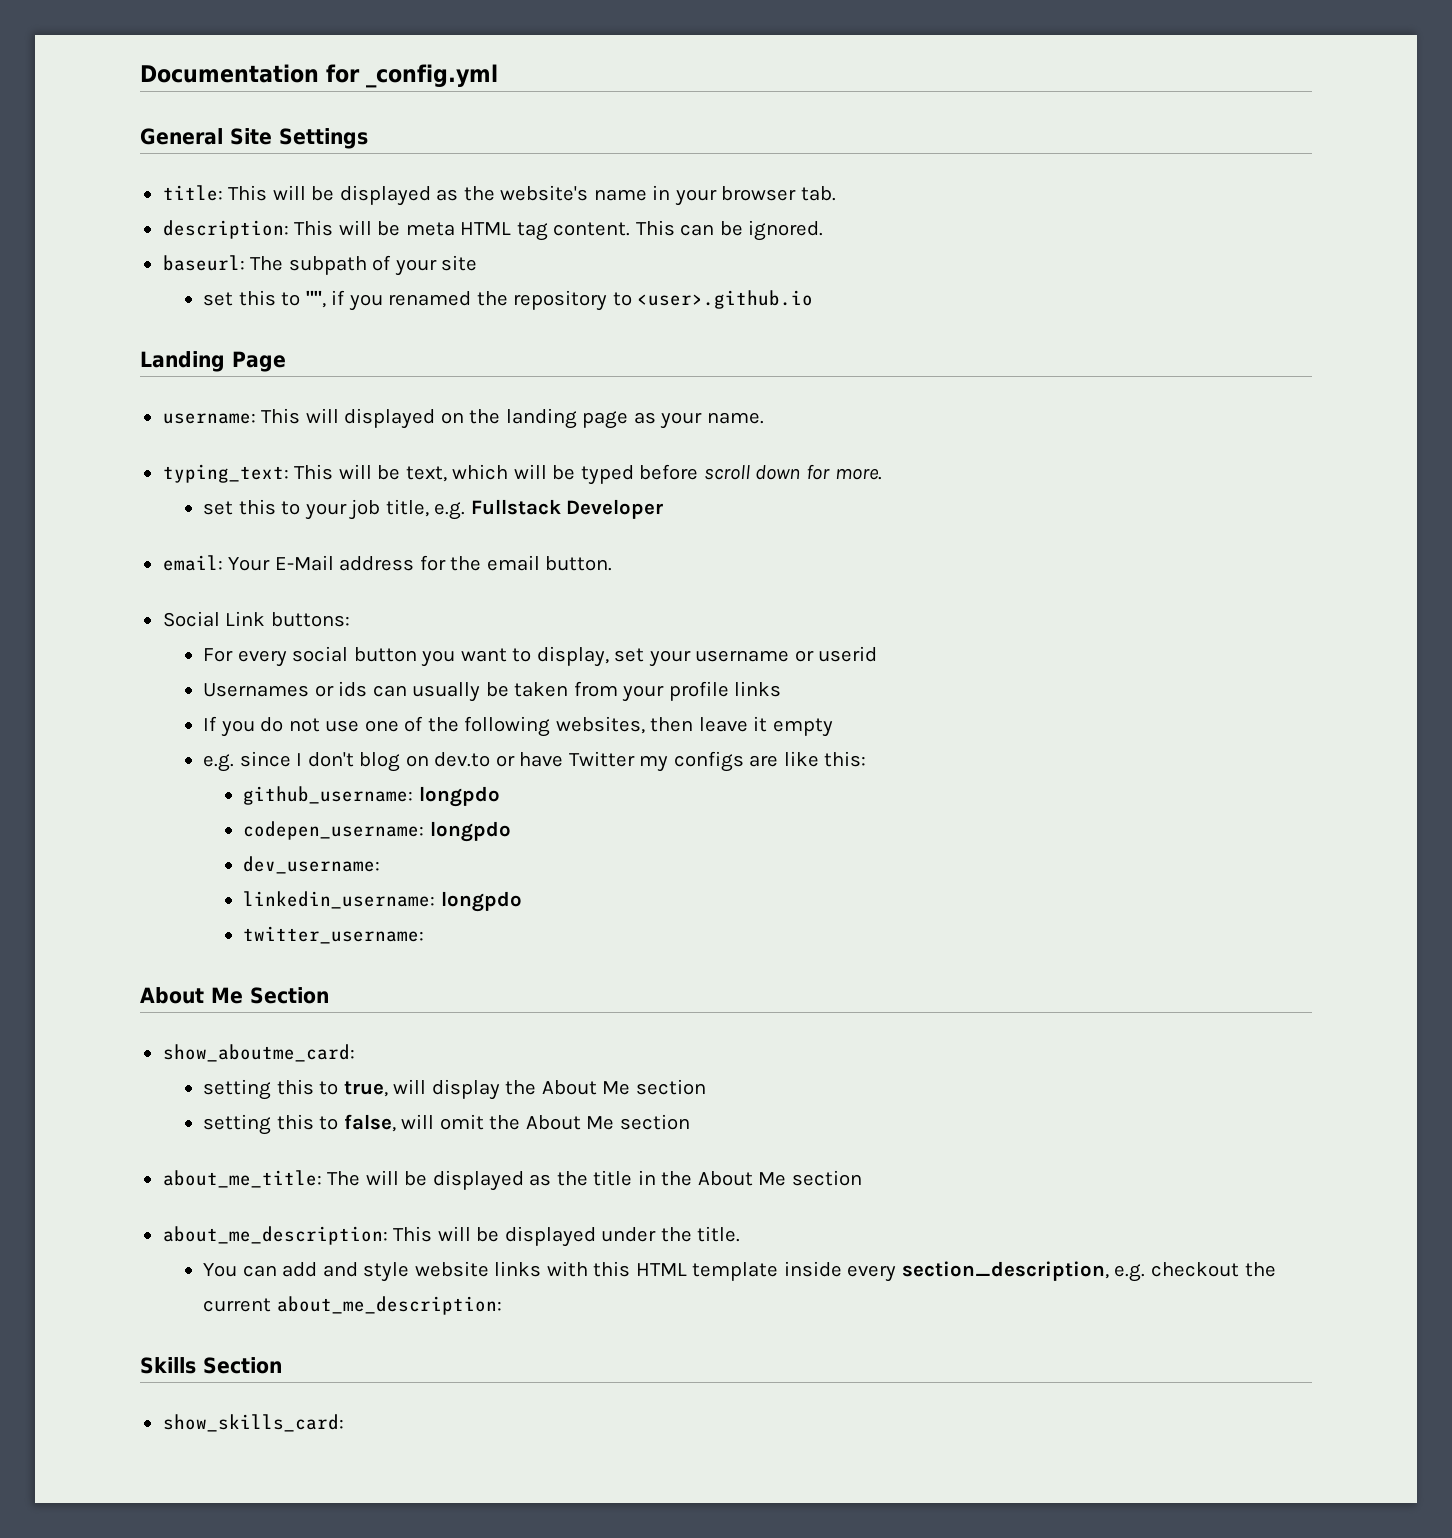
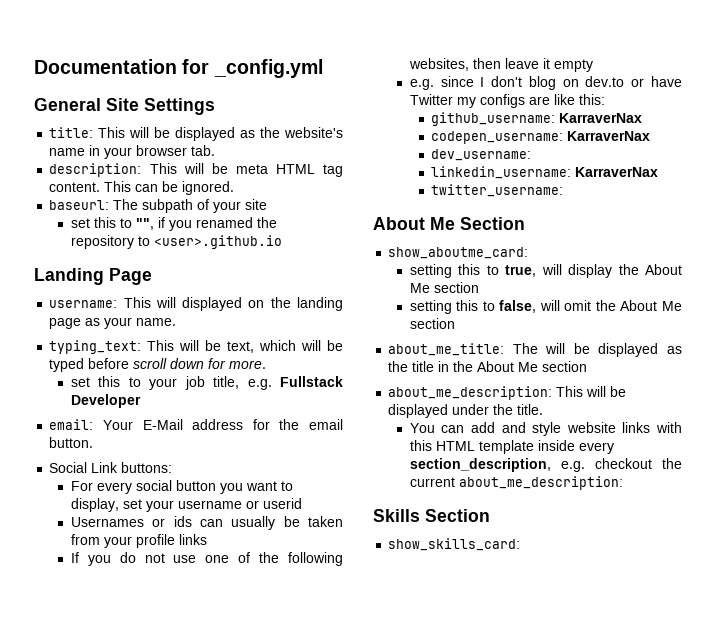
- github_username: longpdo
+ github_username: KarraverNax
- codepen_username: longpdo
+ codepen_username: KarraverNax
- linkedin_username: longpdo
+ linkedin_username: KarraverNax

